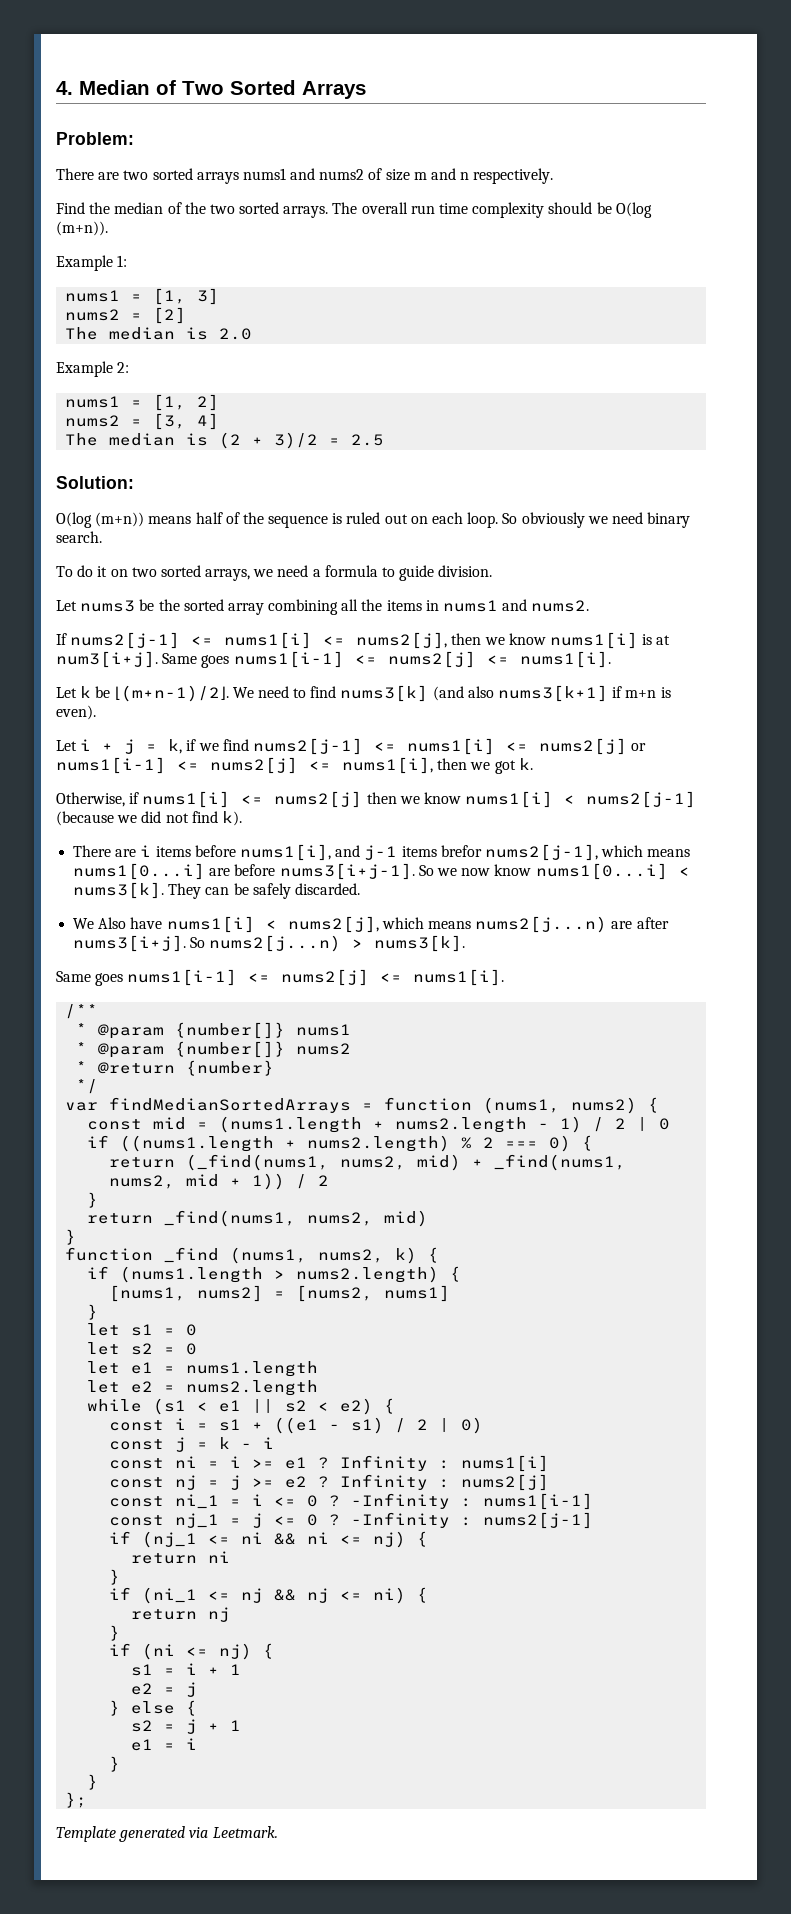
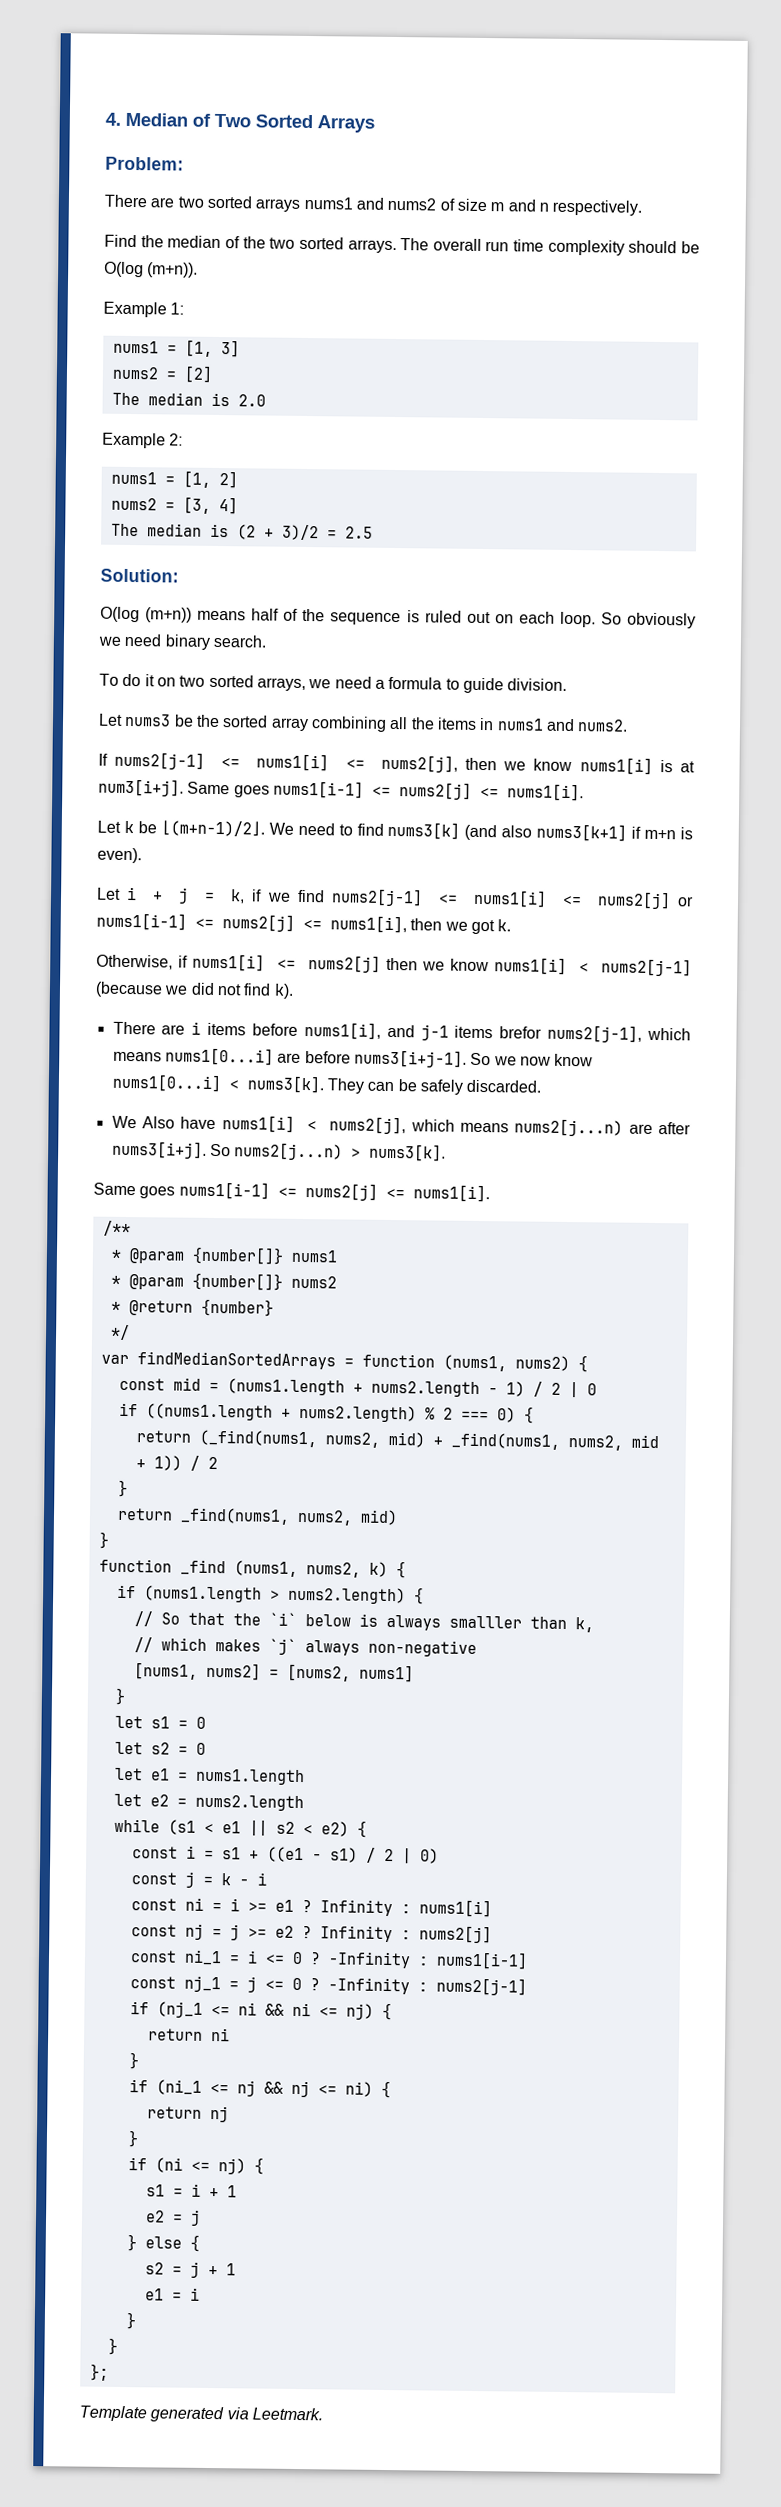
+ // So that the `i` below is always smalller than k,
+ // which makes `j` always non-negative

